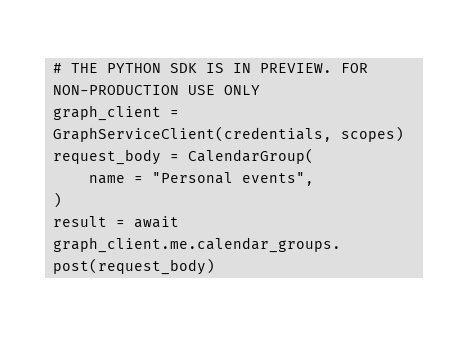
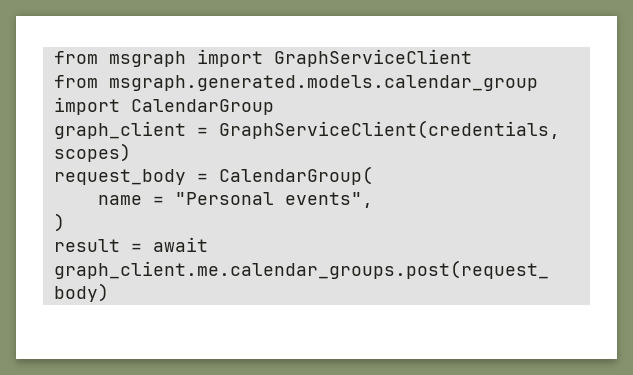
- # THE PYTHON SDK IS IN PREVIEW. FOR NON-PRODUCTION USE ONLY
+ from msgraph import GraphServiceClient
+ from msgraph.generated.models.calendar_group import CalendarGroup

